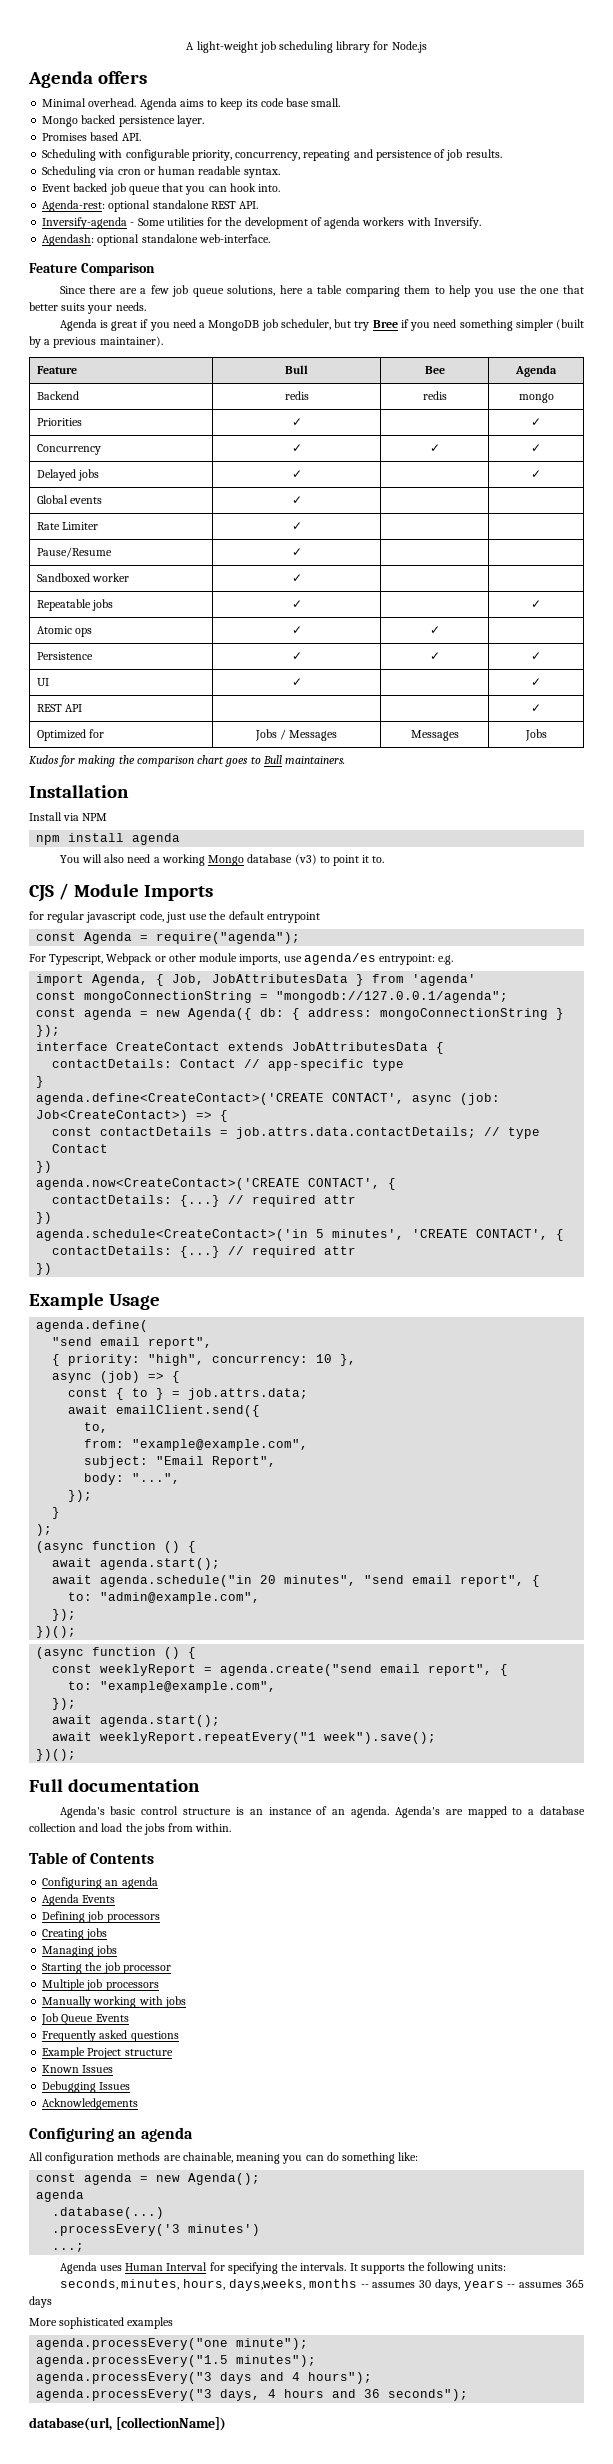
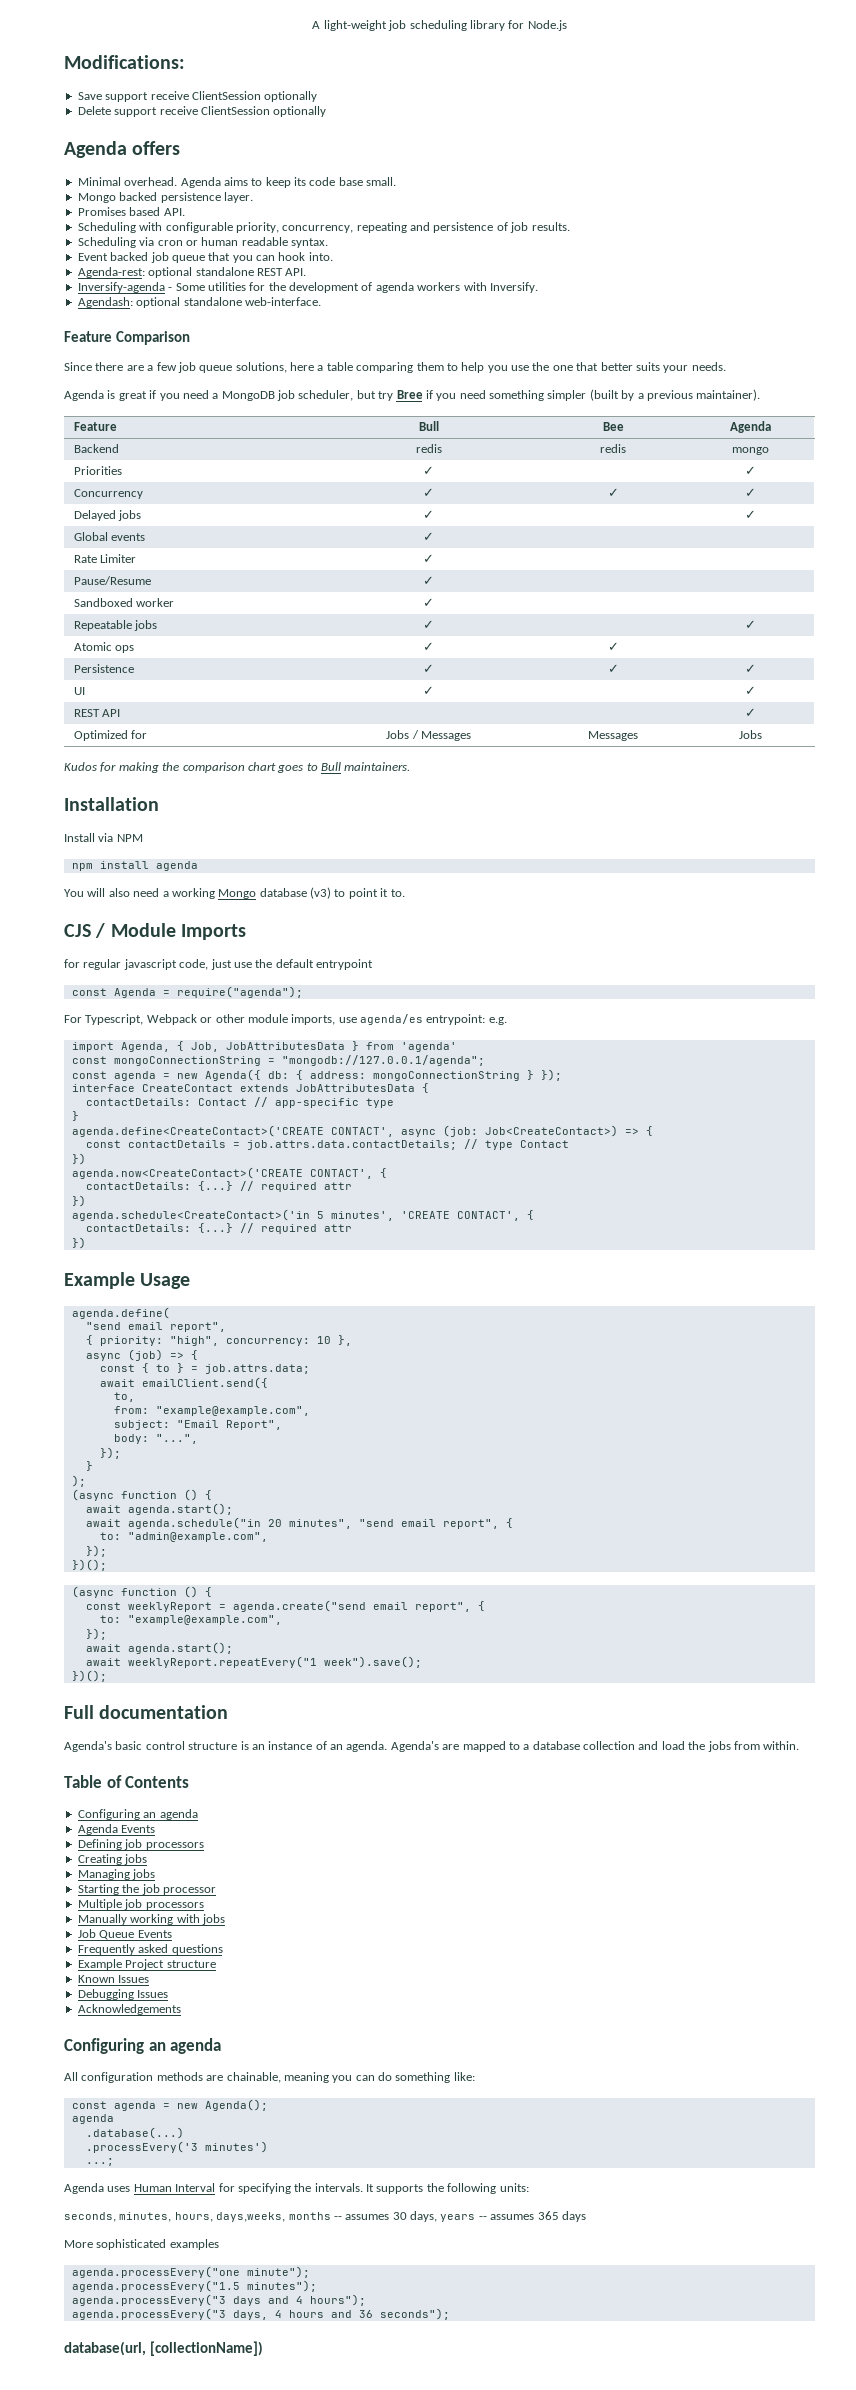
+ Modifications:
+ Save support receive ClientSession optionally
+ Delete support receive ClientSession optionally

